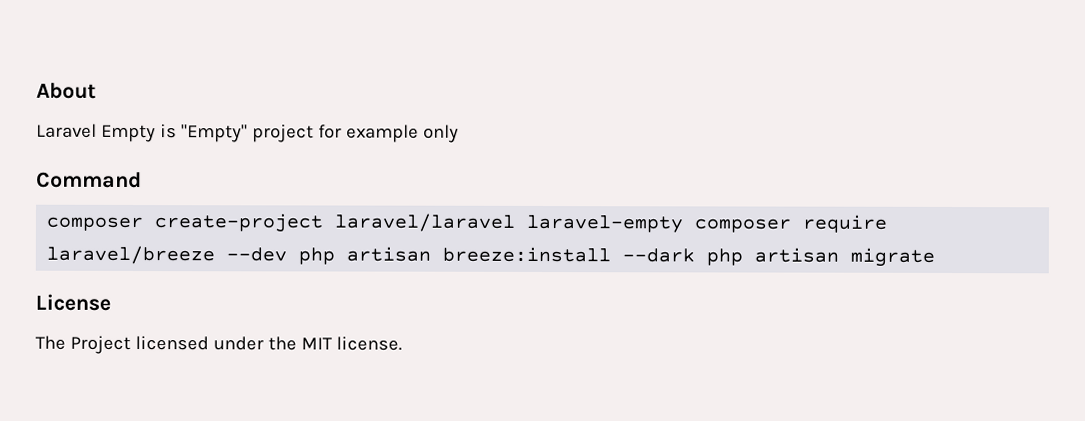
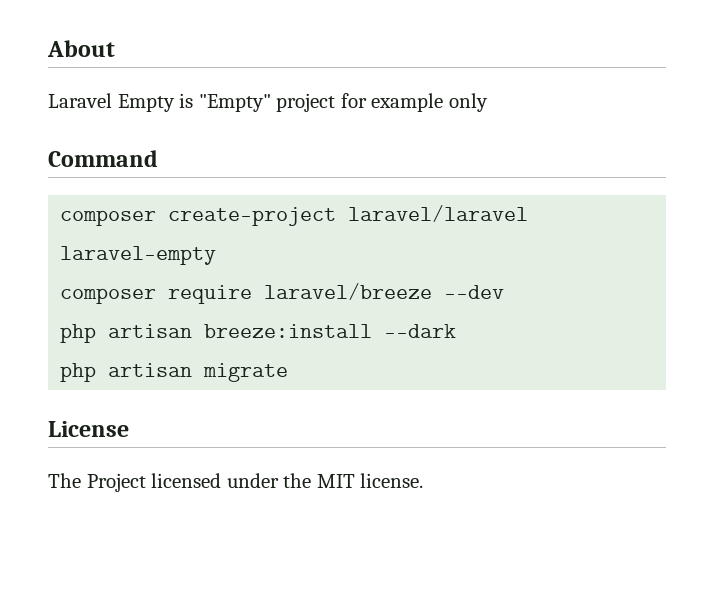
- composer create-project laravel/laravel laravel-empty composer require laravel/breeze --dev php artisan breeze:install --dark php artisan migrate
+ composer create-project laravel/laravel laravel-empty
+ composer require laravel/breeze --dev
+ php artisan breeze:install --dark
+ php artisan migrate

